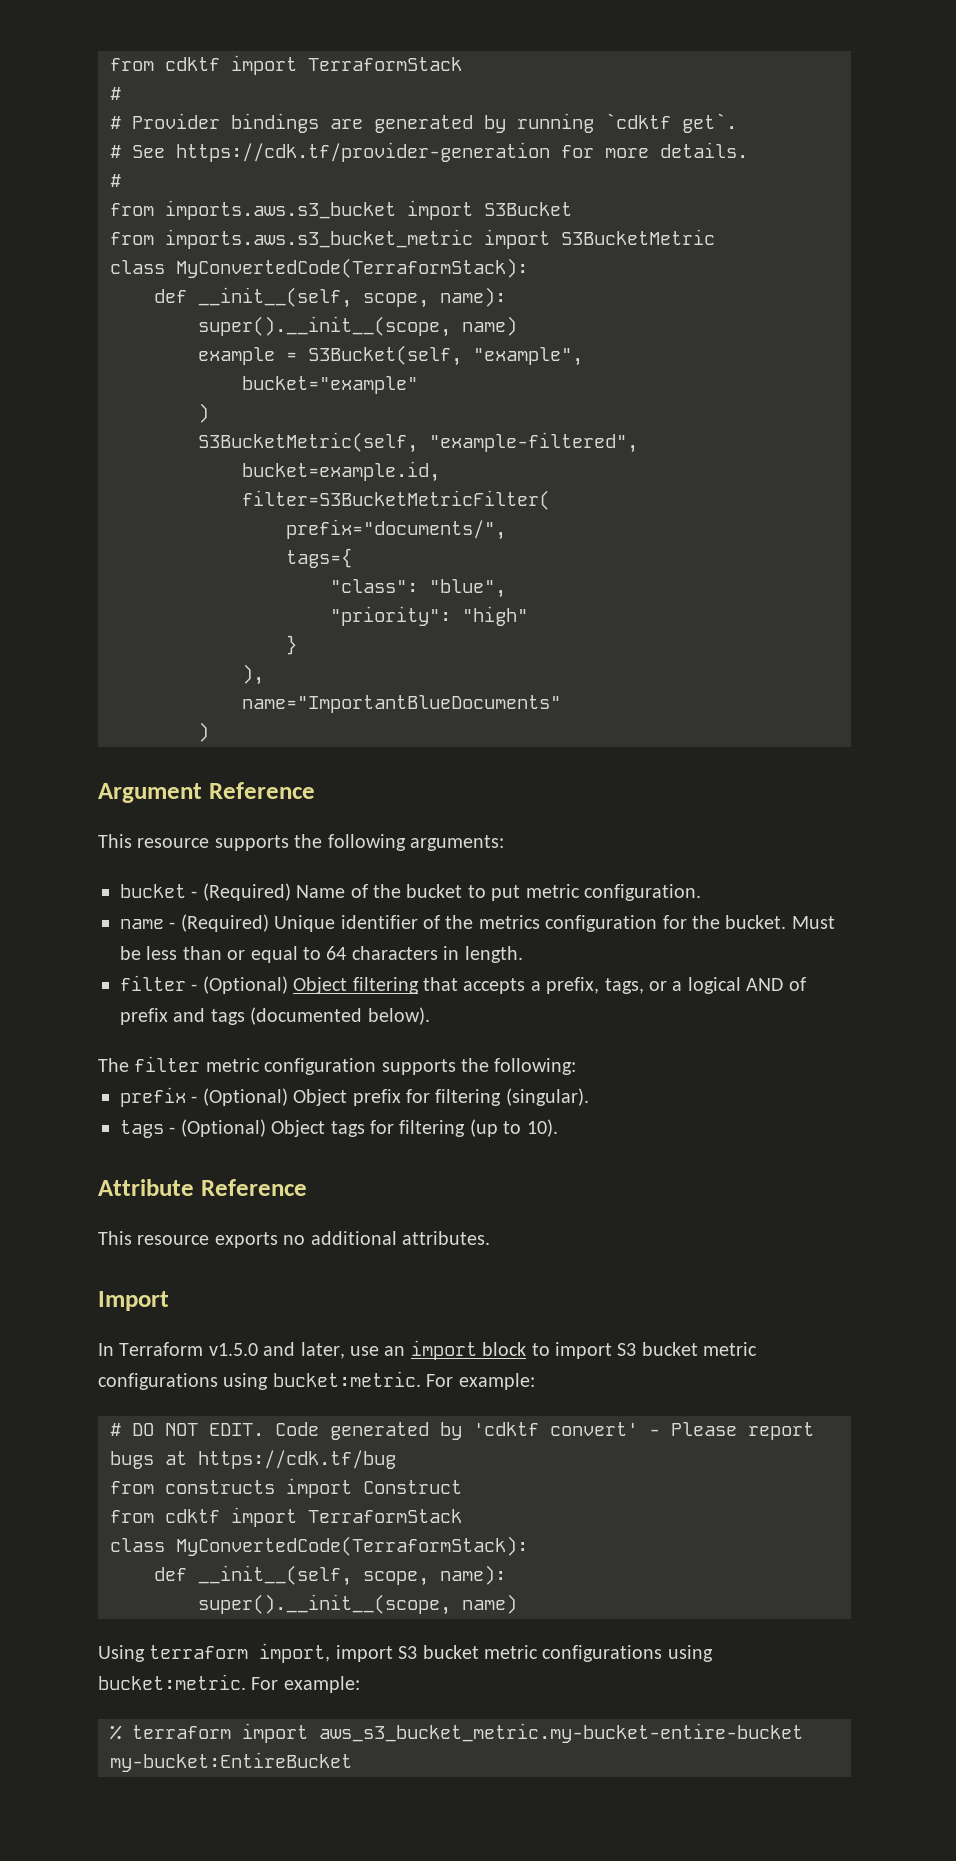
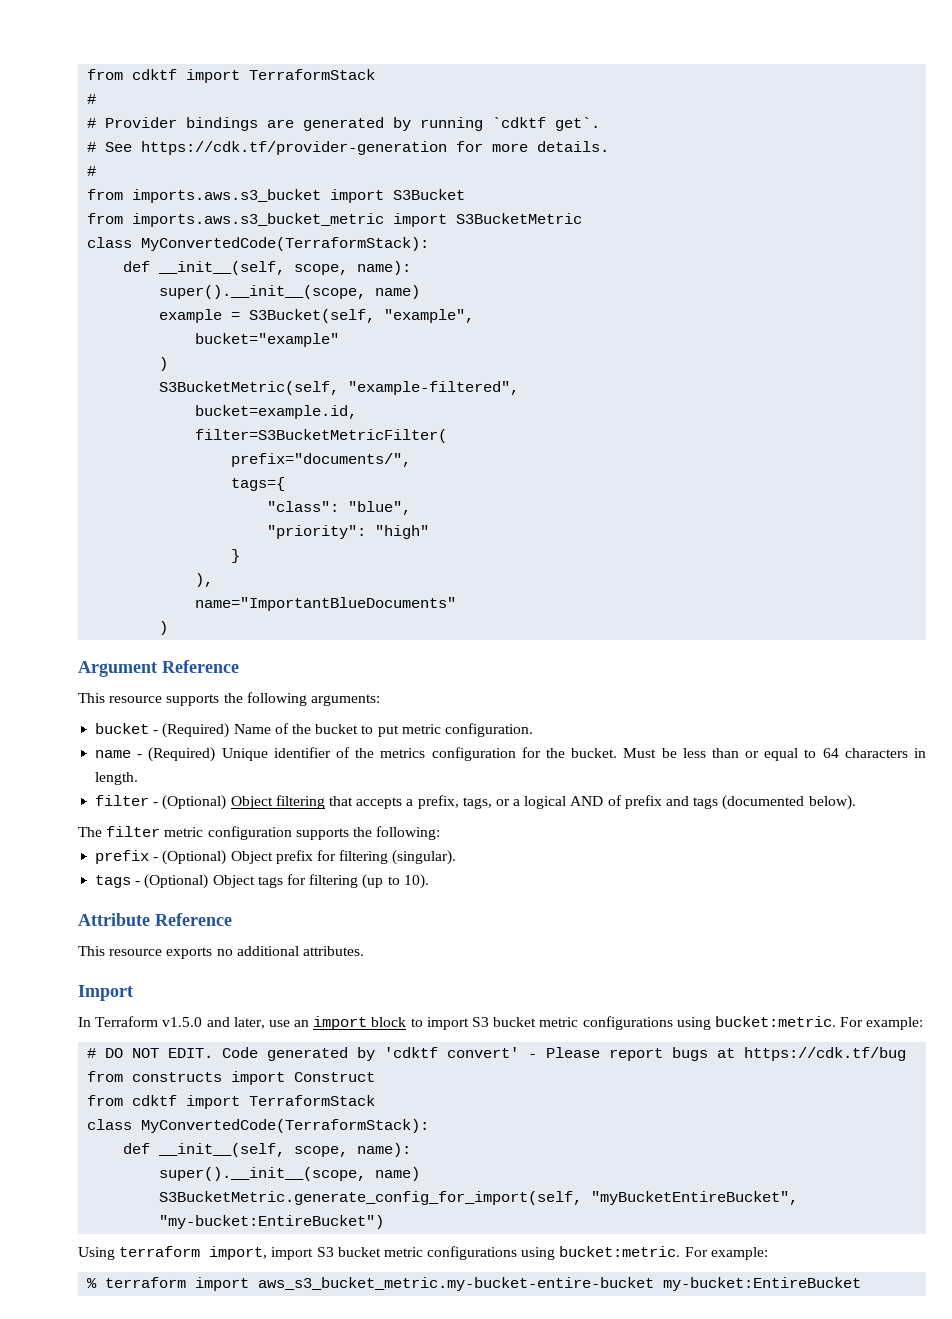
+ S3BucketMetric.generate_config_for_import(self, "myBucketEntireBucket", "my-bucket:EntireBucket")

